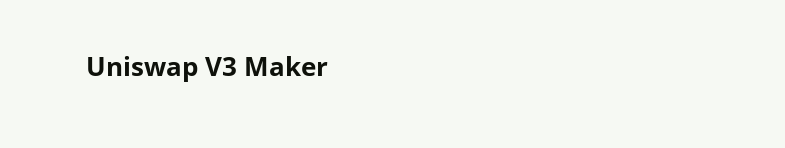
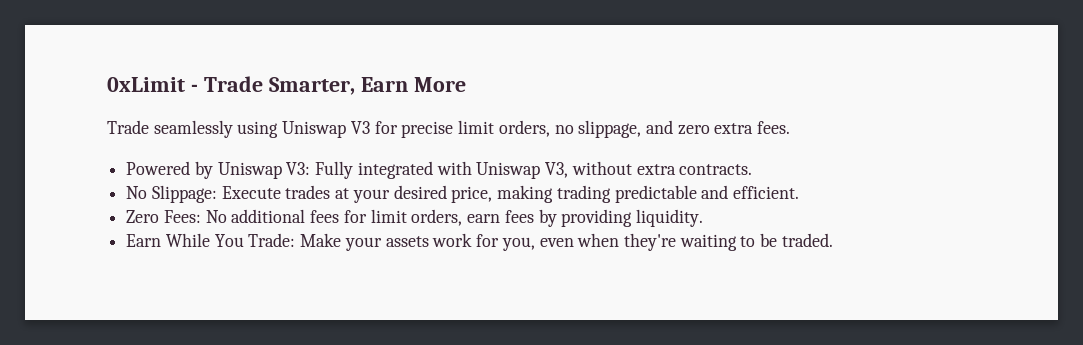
- Uniswap V3 Maker
+ 0xLimit - Trade Smarter, Earn More
+ Trade seamlessly using Uniswap V3 for precise limit orders, no slippage, and zero extra fees.
+ Powered by Uniswap V3: Fully integrated with Uniswap V3, without extra contracts.
+ No Slippage: Execute trades at your desired price, making trading predictable and efficient.
+ Zero Fees: No additional fees for limit orders, earn fees by providing liquidity.
+ Earn While You Trade: Make your assets work for you, even when they're waiting to be traded.

